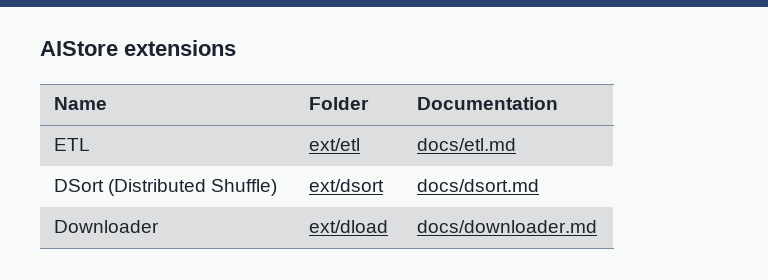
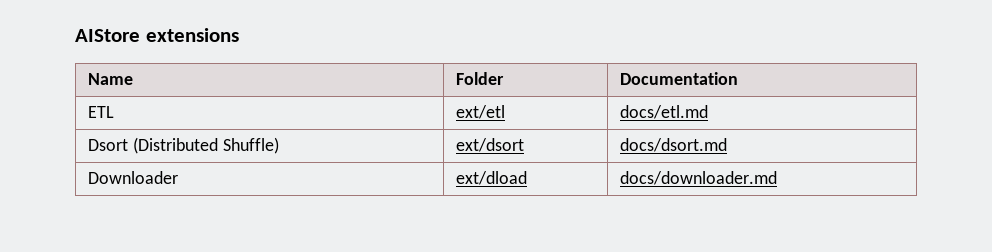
- DSort (Distributed Shuffle) | ext/dsort | docs/dsort.md
+ Dsort (Distributed Shuffle) | ext/dsort | docs/dsort.md

